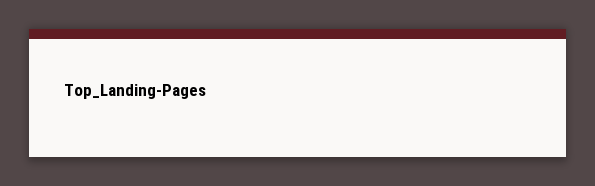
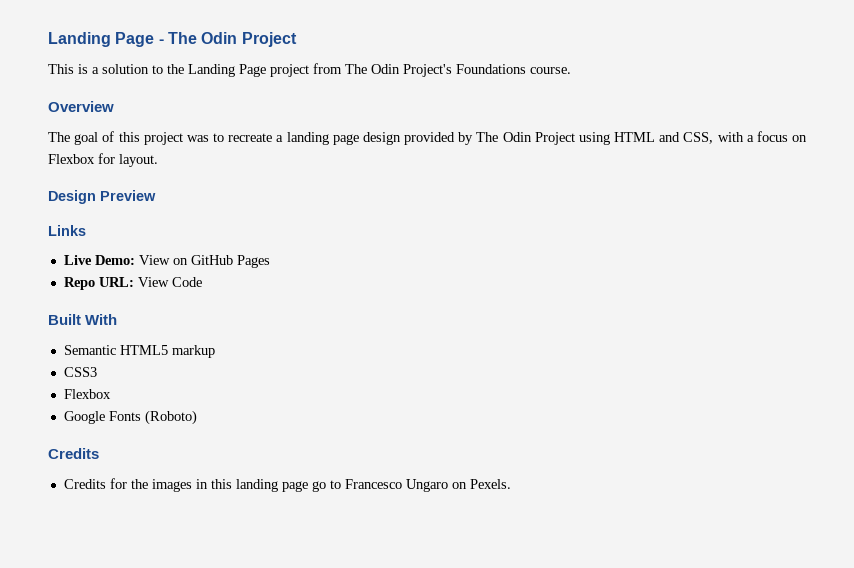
- Top_Landing-Pages
+ Landing Page - The Odin Project
+ This is a solution to the Landing Page project from The Odin Project's Foundations course.
+ Overview
+ The goal of this project was to recreate a landing page design provided by The Odin Project using HTML and CSS, with a focus on Flexbox for layout.
+ Design Preview
+ Links
+ Live Demo: View on GitHub Pages
+ Repo URL: View Code
+ Built With
+ Semantic HTML5 markup
+ CSS3
+ Flexbox
+ Google Fonts (Roboto)
+ Credits
+ Credits for the images in this landing page go to Francesco Ungaro on Pexels.

